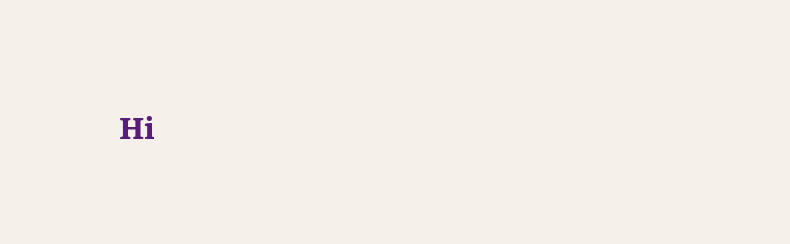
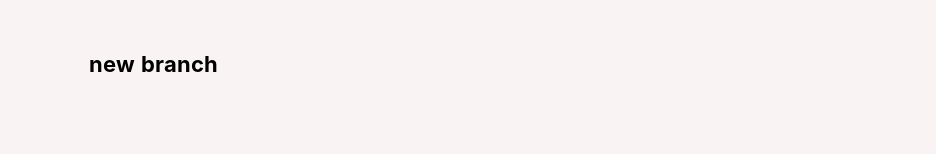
- Hi
+ new branch

